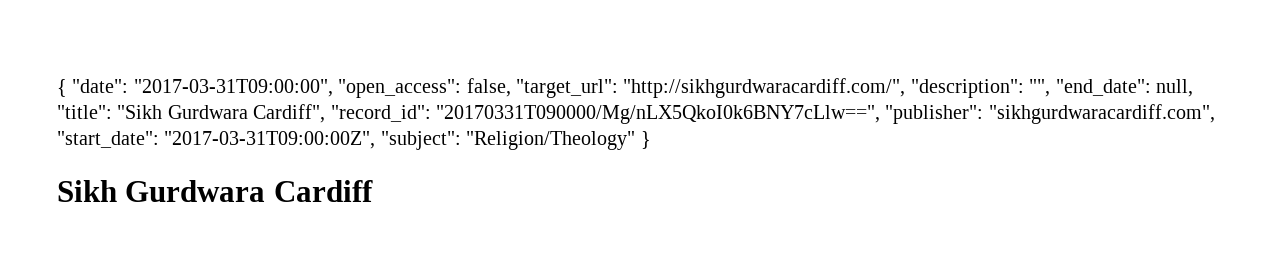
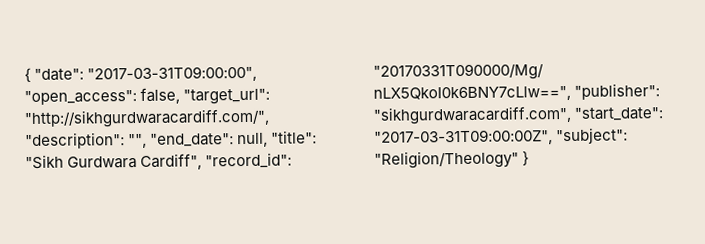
- Sikh Gurdwara Cardiff

